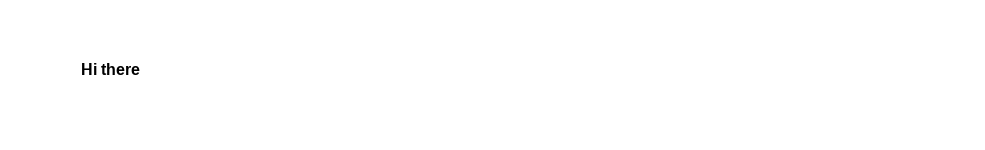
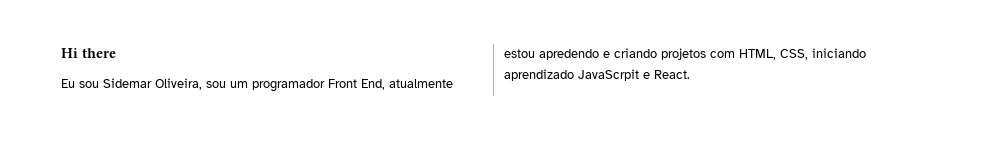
+ Eu sou Sidemar Oliveira, sou um programador Front End, atualmente estou apredendo e criando projetos com HTML, CSS, iniciando aprendizado JavaScrpit e React.

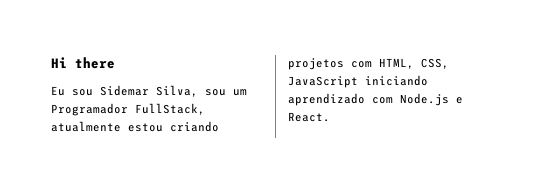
- Eu sou Sidemar Oliveira, sou um programador Front End, atualmente estou apredendo e criando projetos com HTML, CSS, iniciando aprendizado JavaScrpit e React.
+ Eu sou Sidemar Silva, sou um Programador FullStack, atualmente estou criando projetos com HTML, CSS, JavaScript iniciando aprendizado com Node.js e React.

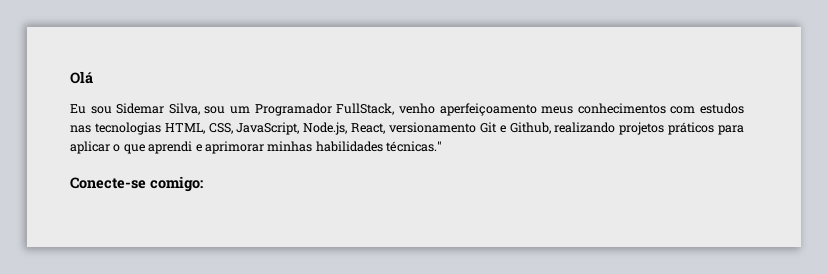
- Hi there
+ Olá
- Eu sou Sidemar Silva, sou um Programador FullStack, atualmente estou criando projetos com HTML, CSS, JavaScript iniciando aprendizado com Node.js e React.
+ Eu sou Sidemar Silva, sou um Programador FullStack, venho aperfeiçoamento meus conhecimentos com estudos nas tecnologias HTML, CSS, JavaScript, Node.js, React, versionamento Git e Github, realizando projetos práticos para aplicar o que aprendi e aprimorar minhas habilidades técnicas."
+ Conecte-se comigo:

